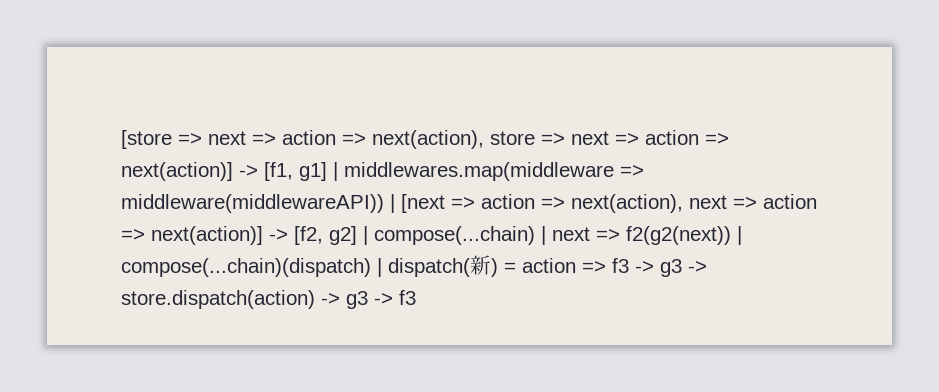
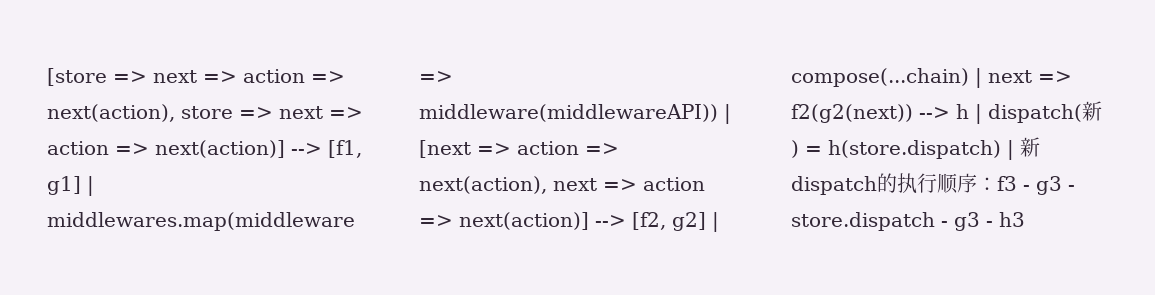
- [store => next => action => next(action), store => next => action => next(action)] -> [f1, g1] | middlewares.map(middleware => middleware(middlewareAPI)) | [next => action => next(action), next => action => next(action)] -> [f2, g2] | compose(...chain) | next => f2(g2(next)) | compose(...chain)(dispatch) | dispatch(新) = action => f3 -> g3 -> store.dispatch(action) -> g3 -> f3
+ [store => next => action => next(action), store => next => action => next(action)] --> [f1, g1] | middlewares.map(middleware => middleware(middlewareAPI)) | [next => action => next(action), next => action => next(action)] --> [f2, g2] | compose(...chain) | next => f2(g2(next)) --> h | dispatch(新) = h(store.dispatch) | 新dispatch的执行顺序：f3 - g3 - store.dispatch - g3 - h3

